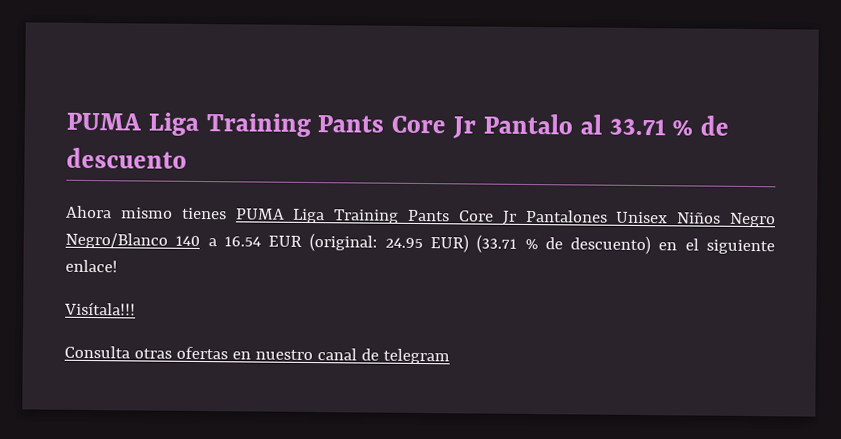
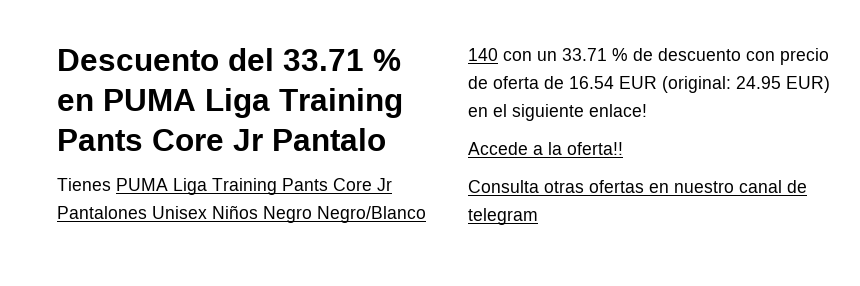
- PUMA Liga Training Pants Core Jr Pantalo al 33.71 % de descuento
- Ahora mismo tienes PUMA Liga Training Pants Core Jr Pantalones Unisex Niños Negro Negro/Blanco 140 a 16.54 EUR (original: 24.95 EUR) (33.71 % de descuento) en el siguiente enlace!
+ Descuento del 33.71 % en PUMA Liga Training Pants Core Jr Pantalo
+ Tienes PUMA Liga Training Pants Core Jr Pantalones Unisex Niños Negro Negro/Blanco 140 con un 33.71 % de descuento con precio de oferta de 16.54 EUR (original: 24.95 EUR) en el siguiente enlace!
- Visítala!!!
+ Accede a la oferta!!

